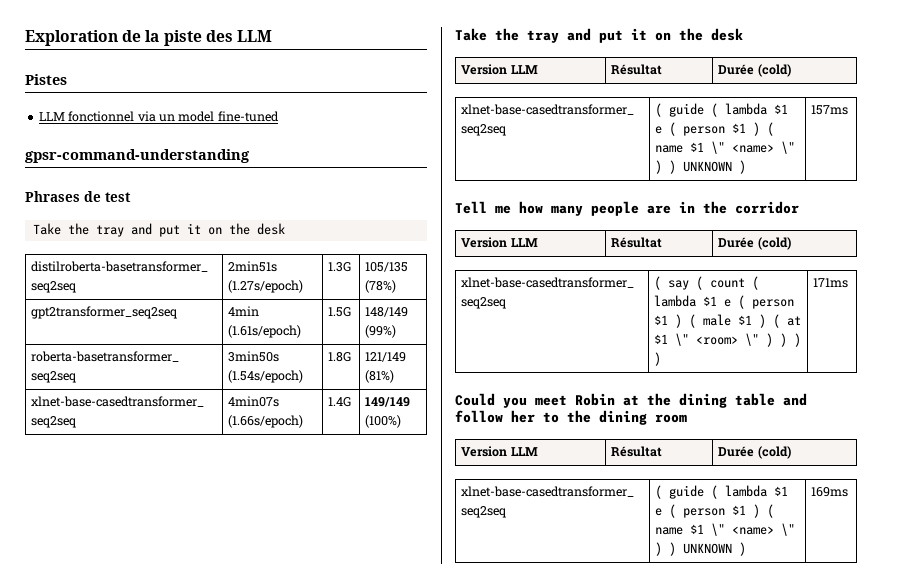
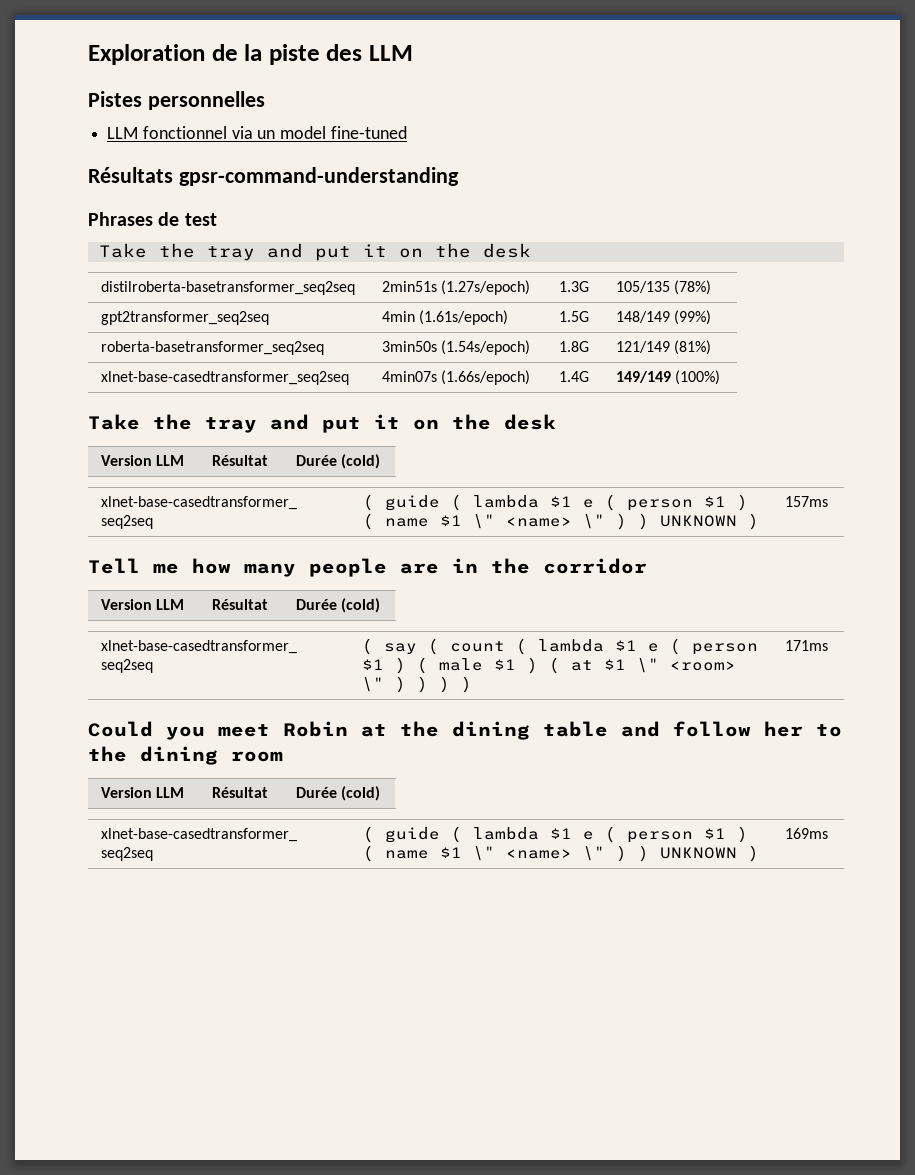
- Pistes
+ Pistes personnelles
- gpsr-command-understanding
+ Résultats gpsr-command-understanding

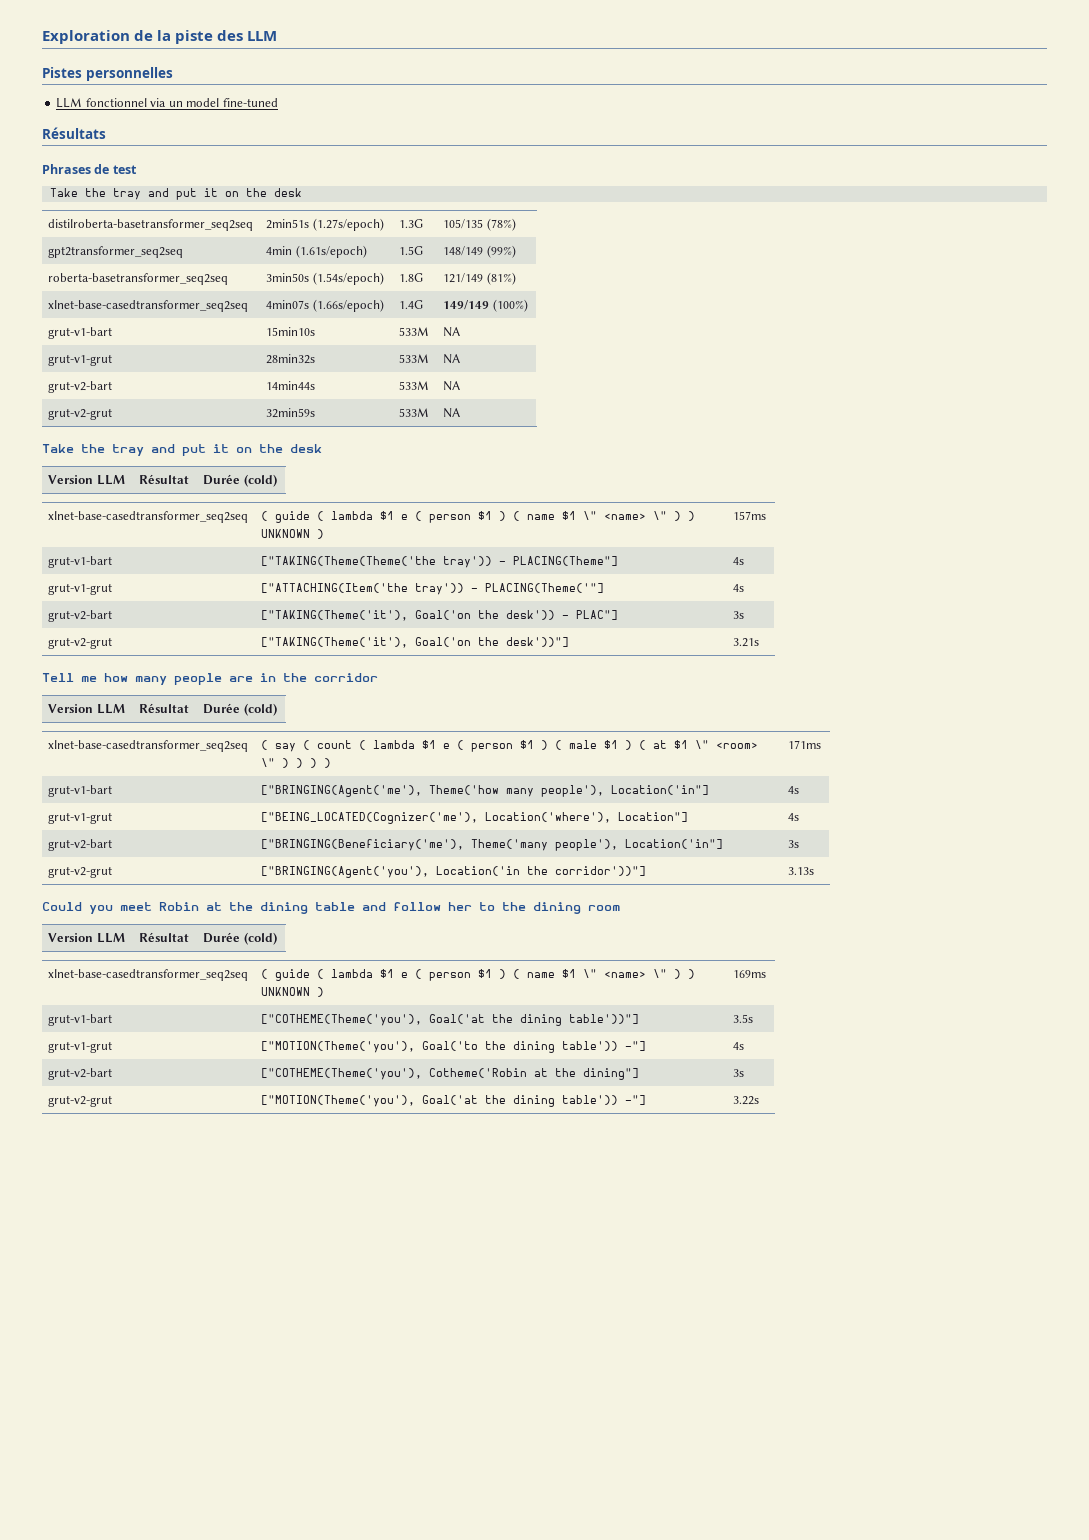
- Résultats gpsr-command-understanding
+ Résultats
+ grut-v1-bart | 15min10s | 533M | NA
+ grut-v1-grut | 28min32s | 533M | NA
+ grut-v2-bart | 14min44s | 533M | NA
+ grut-v2-grut | 32min59s | 533M | NA
+ grut-v1-bart | ["TAKING(Theme(Theme('the tray')) - PLACING(Theme"] | 4s
+ grut-v1-grut | ["ATTACHING(Item('the tray')) - PLACING(Theme('"] | 4s
+ grut-v2-bart | ["TAKING(Theme('it'), Goal('on the desk')) - PLAC"] | 3s
+ grut-v2-grut | ["TAKING(Theme('it'), Goal('on the desk'))"] | 3.21s
+ grut-v1-bart | ["BRINGING(Agent('me'), Theme('how many people'), Location('in"] | 4s
+ grut-v1-grut | ["BEING_LOCATED(Cognizer('me'), Location('where'), Location"] | 4s
+ grut-v2-bart | ["BRINGING(Beneficiary('me'), Theme('many people'), Location('in"] | 3s
+ grut-v2-grut | ["BRINGING(Agent('you'), Location('in the corridor'))"] | 3.13s
+ grut-v1-bart | ["COTHEME(Theme('you'), Goal('at the dining table'))"] | 3.5s
+ grut-v1-grut | ["MOTION(Theme('you'), Goal('to the dining table')) -"] | 4s
+ grut-v2-bart | ["COTHEME(Theme('you'), Cotheme('Robin at the dining"] | 3s
+ grut-v2-grut | ["MOTION(Theme('you'), Goal('at the dining table')) -"] | 3.22s

